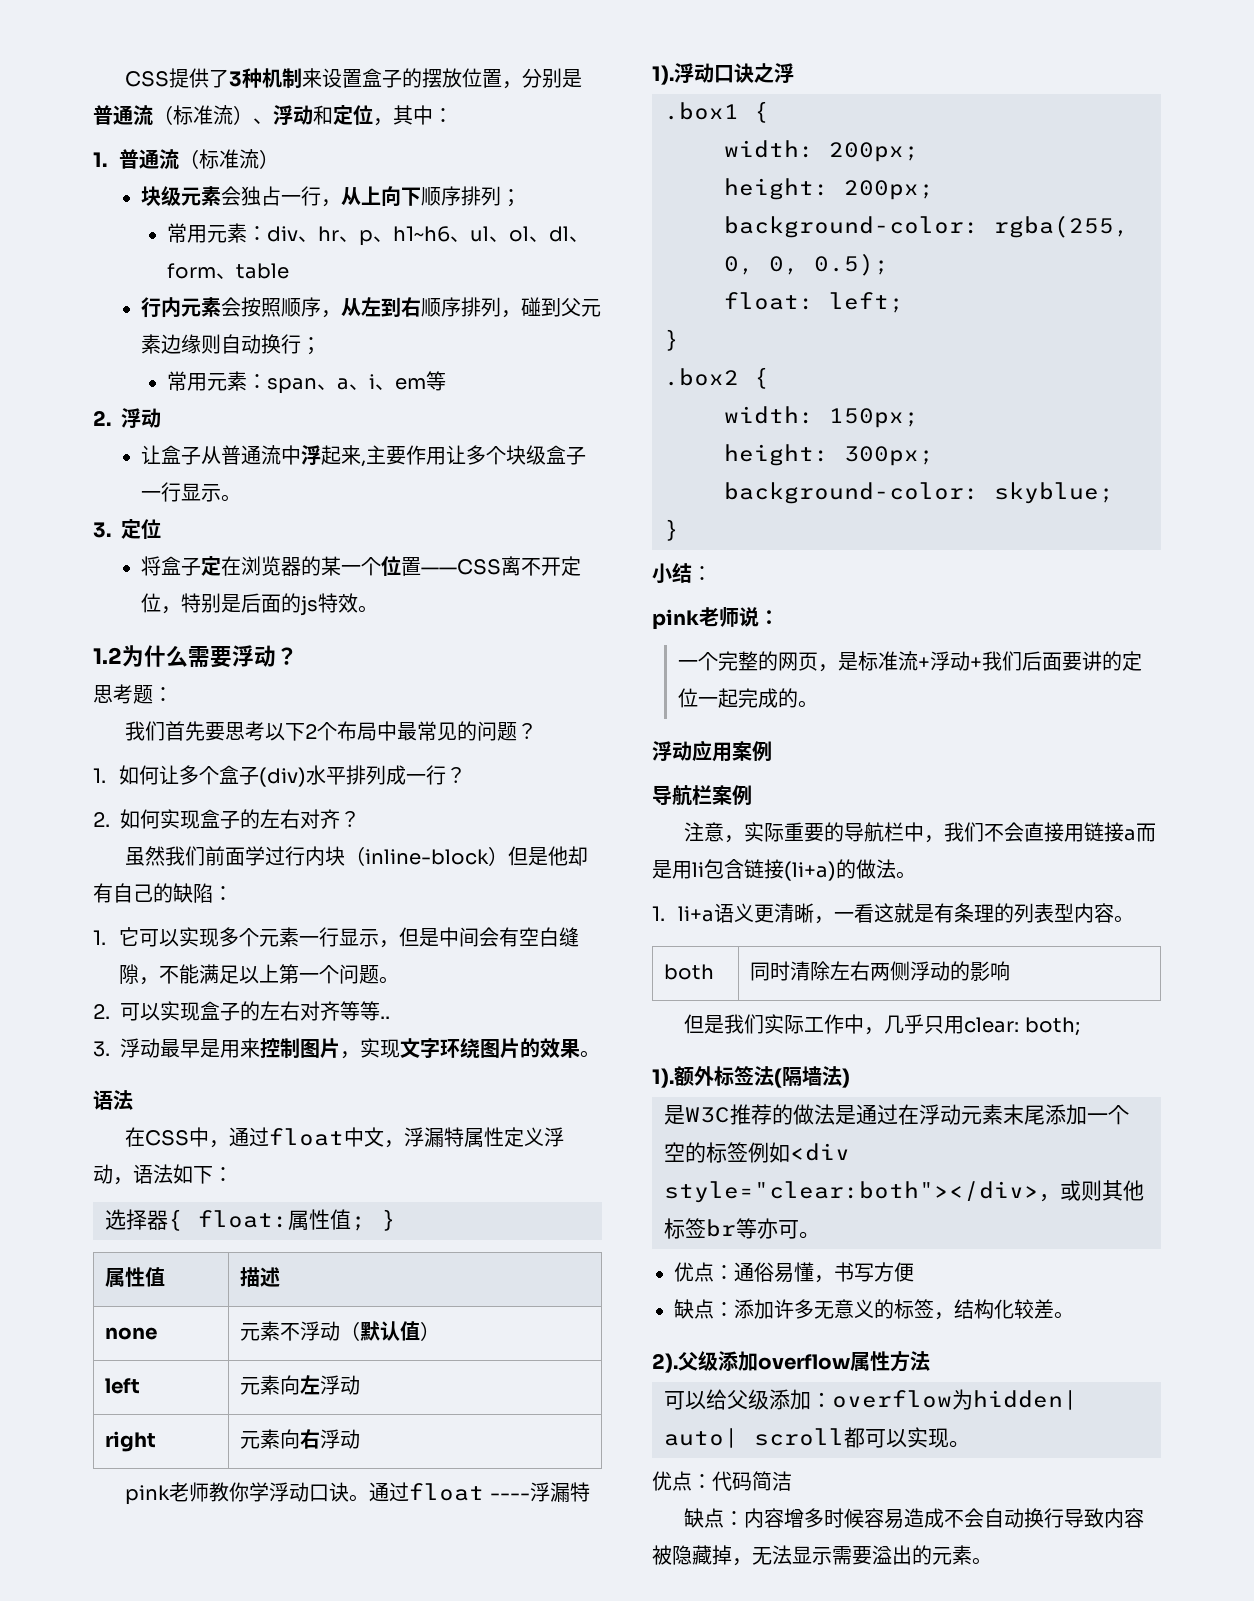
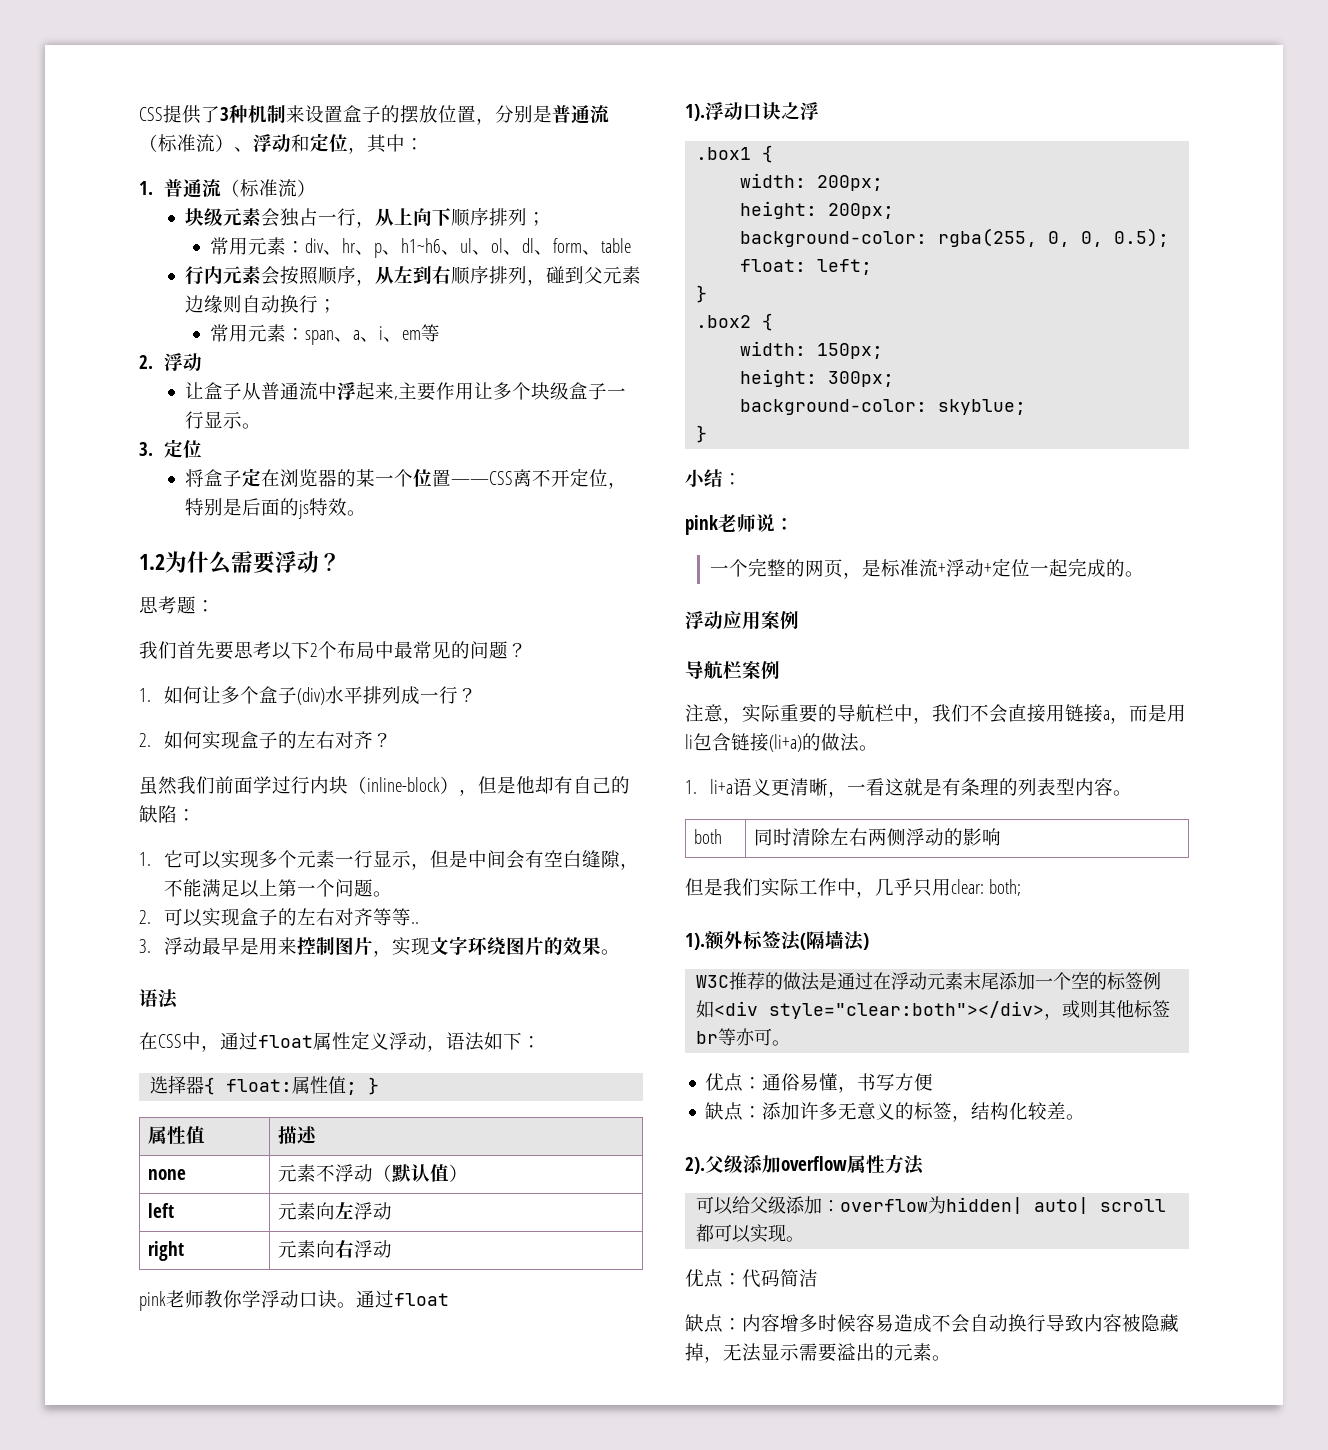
- 虽然我们前面学过行内块（inline-block）但是他却有自己的缺陷：
+ 虽然我们前面学过行内块（inline-block），但是他却有自己的缺陷：
- 在CSS中，通过float中文，浮漏特属性定义浮动，语法如下：
+ 在CSS中，通过float属性定义浮动，语法如下：
- pink老师教你学浮动口诀。通过float ----浮漏特
+ pink老师教你学浮动口诀。通过float
- 一个完整的网页，是标准流+浮动+我们后面要讲的定位一起完成的。
+ 一个完整的网页，是标准流+浮动+定位一起完成的。
- 注意，实际重要的导航栏中，我们不会直接用链接a而是用li包含链接(li+a)的做法。
+ 注意，实际重要的导航栏中，我们不会直接用链接a，而是用li包含链接(li+a)的做法。
- 是W3C推荐的做法是通过在浮动元素末尾添加一个空的标签例如<div style="clear:both"></div>，或则其他标签br等亦可。
+ W3C推荐的做法是通过在浮动元素末尾添加一个空的标签例如<div style="clear:both"></div>，或则其他标签br等亦可。

